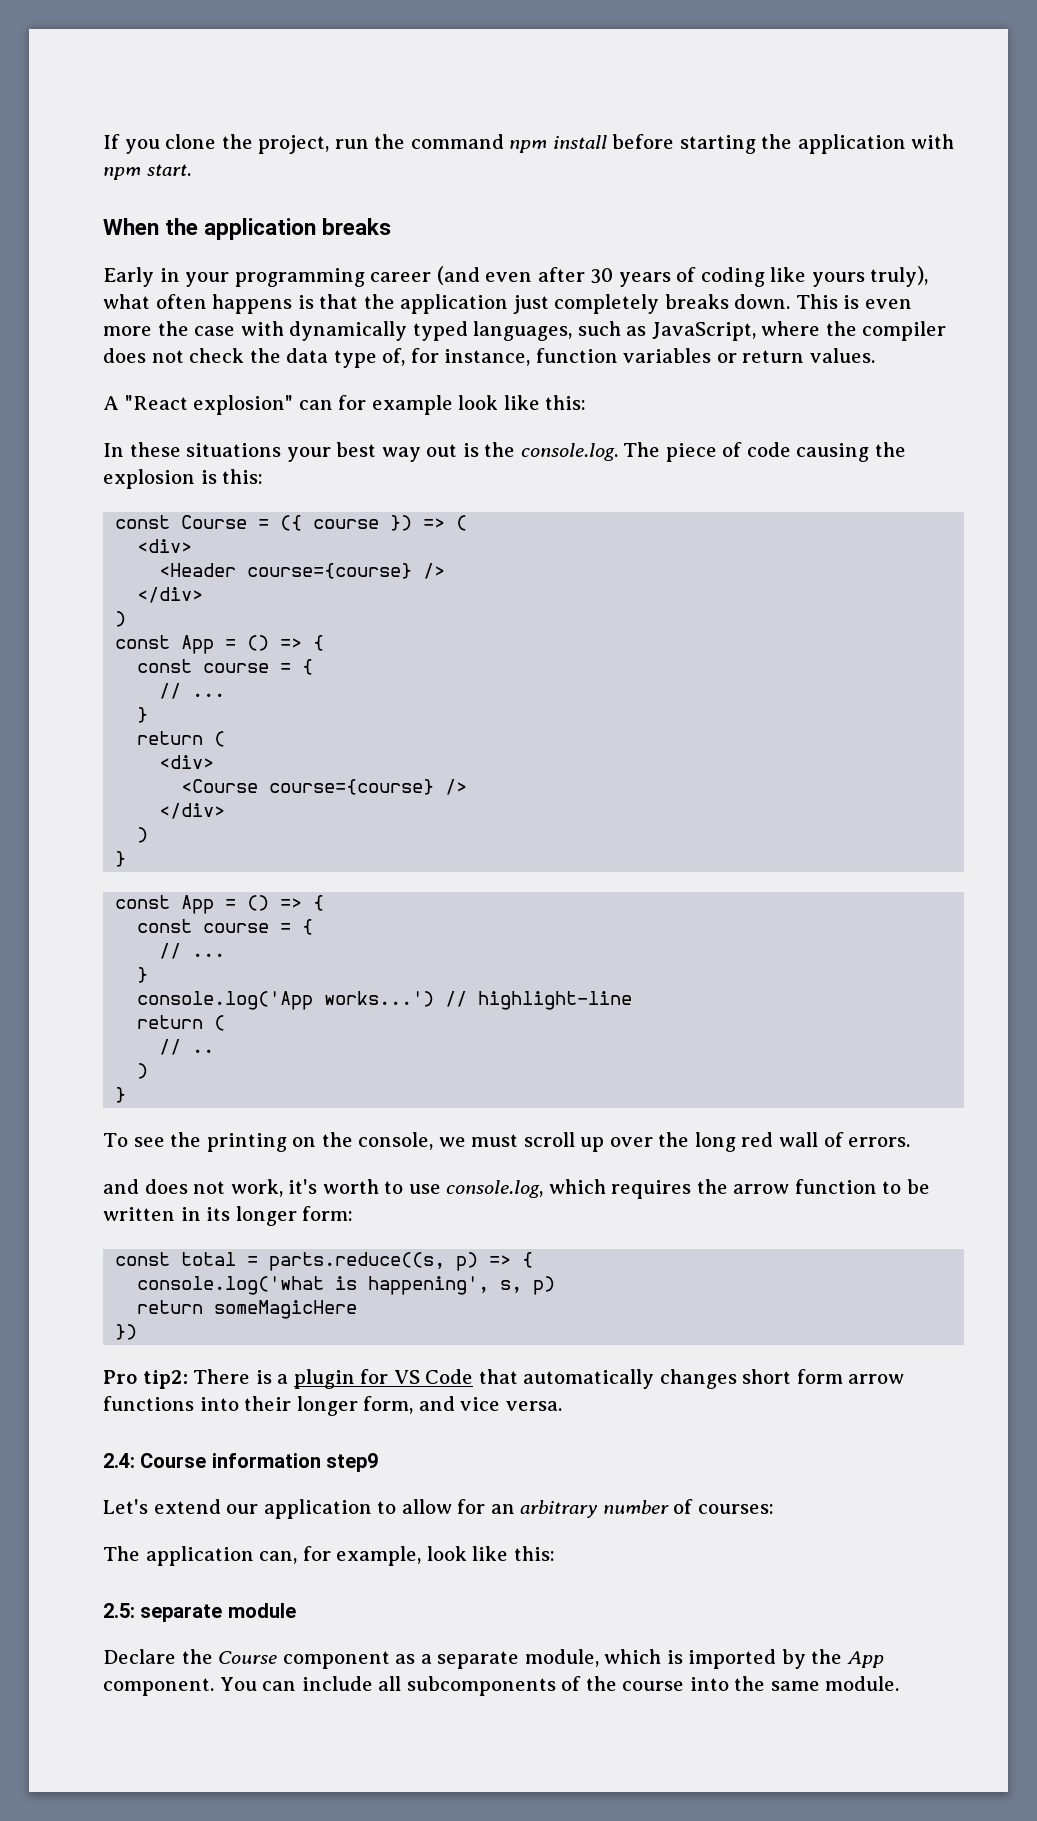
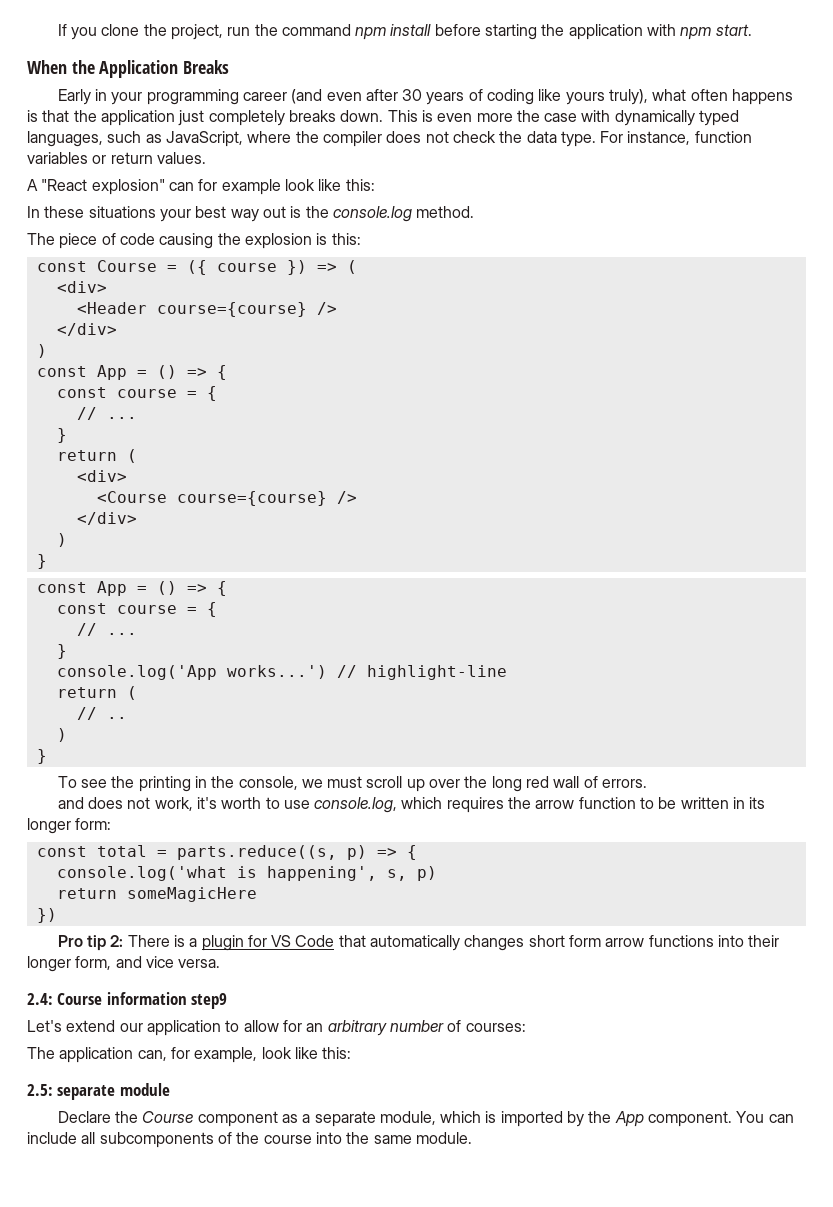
- When the application breaks
+ When the Application Breaks
- This is even more the case with dynamically typed languages, such as JavaScript, where the compiler does not check the data type of, for instance, function variables or return values.
+ This is even more the case with dynamically typed languages, such as JavaScript, where the compiler does not check the data type. For instance, function variables or return values.
- In these situations your best way out is the console.log. The piece of code causing the explosion is this:
+ In these situations your best way out is the console.log method.
+ The piece of code causing the explosion is this:
- To see the printing on the console, we must scroll up over the long red wall of errors.
+ To see the printing in the console, we must scroll up over the long red wall of errors.
- Pro tip2: There is a plugin for VS Code that automatically changes short form arrow functions into their longer form, and vice versa.
+ Pro tip 2: There is a plugin for VS Code that automatically changes short form arrow functions into their longer form, and vice versa.

